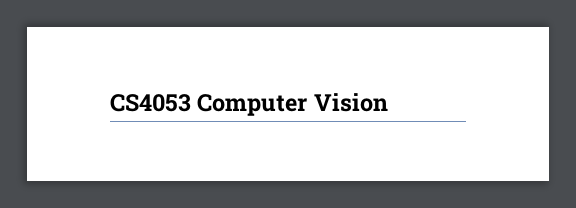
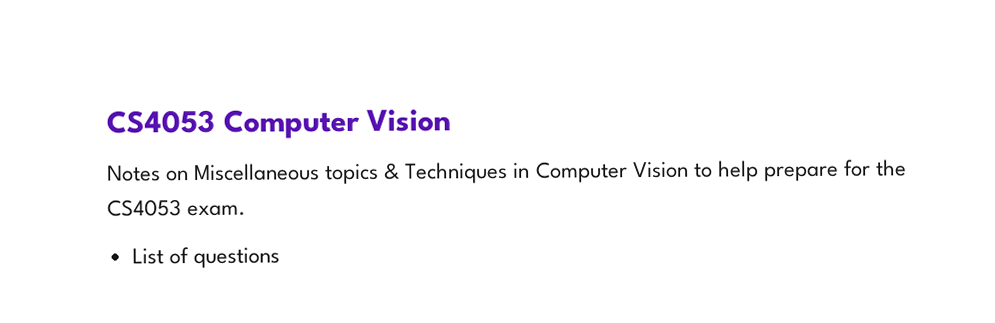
+ Notes on Miscellaneous topics & Techniques in Computer Vision to help prepare for the CS4053 exam.
+ List of questions

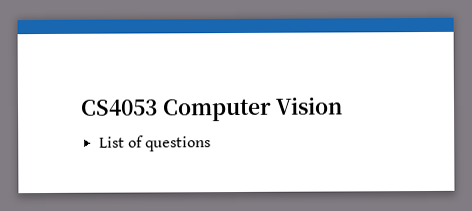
- Notes on Miscellaneous topics & Techniques in Computer Vision to help prepare for the CS4053 exam.

